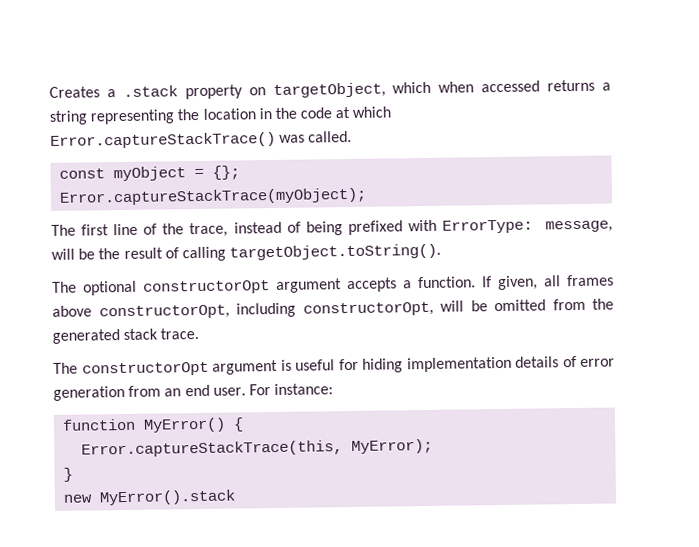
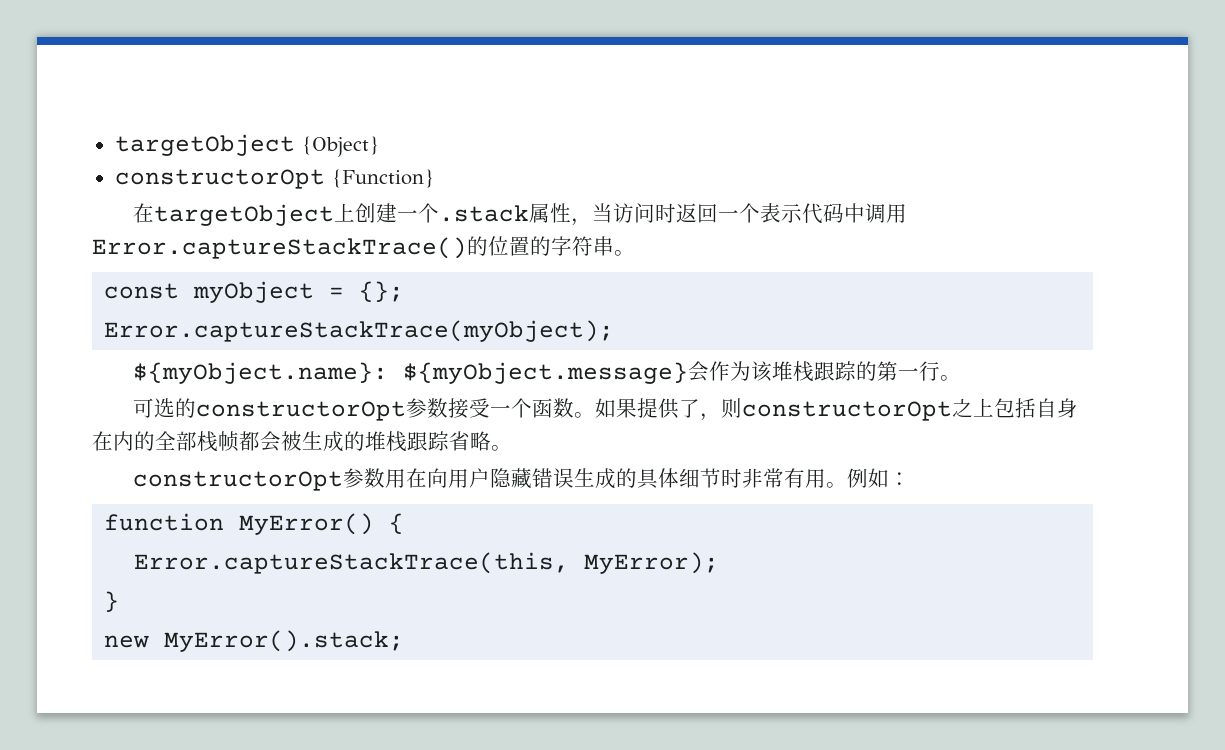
- Creates a .stack property on targetObject, which when accessed returns a string representing the location in the code at which Error.captureStackTrace() was called.
+ targetObject {Object}
+ constructorOpt {Function}
+ 在targetObject上创建一个.stack属性，当访问时返回一个表示代码中调用Error.captureStackTrace()的位置的字符串。
- The first line of the trace, instead of being prefixed with ErrorType: message, will be the result of calling targetObject.toString().
- The optional constructorOpt argument accepts a function. If given, all frames above constructorOpt, including constructorOpt, will be omitted from the generated stack trace.
- The constructorOpt argument is useful for hiding implementation details of error generation from an end user. For instance:
+ ${myObject.name}: ${myObject.message}会作为该堆栈跟踪的第一行。
+ 可选的constructorOpt参数接受一个函数。如果提供了，则constructorOpt之上包括自身在内的全部栈帧都会被生成的堆栈跟踪省略。
+ constructorOpt参数用在向用户隐藏错误生成的具体细节时非常有用。例如：
- new MyError().stack
+ new MyError().stack;

